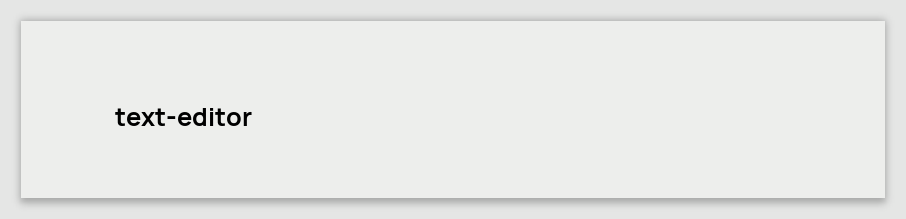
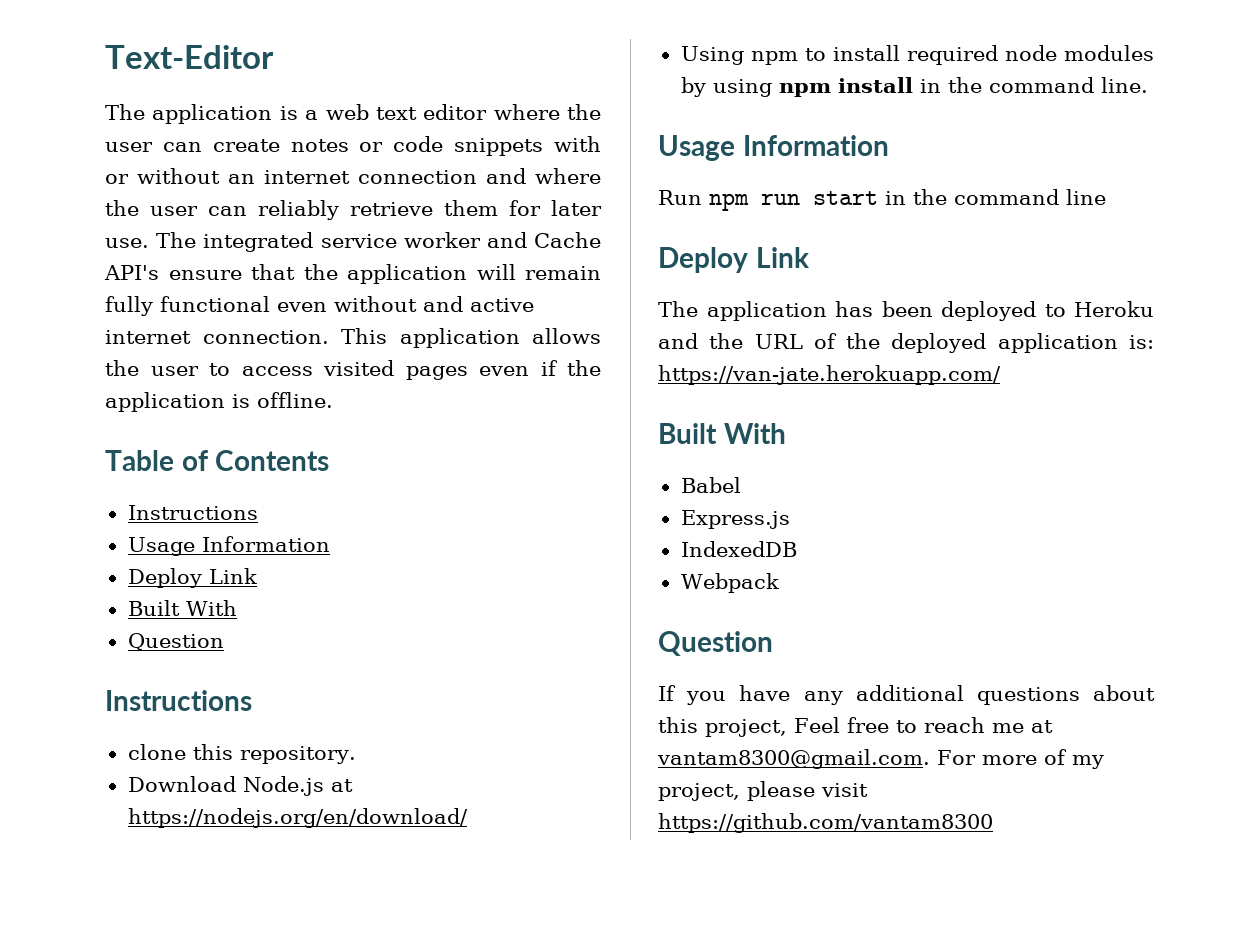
- text-editor
+ Text-Editor
+ The application is a web text editor where the user can create notes or code snippets with or without an internet connection and where the user can reliably retrieve them for later use. The integrated service worker and Cache API's ensure that the application will remain fully functional even without and active internet connection. This application allows the user to access visited pages even if the application is offline.
+ Table of Contents
+ Instructions
+ Usage Information
+ Deploy Link
+ Built With
+ Question
+ Instructions
+ clone this repository.
+ Download Node.js at https://nodejs.org/en/download/
+ Using npm to install required node modules by using npm install in the command line.
+ Usage Information
+ Run npm run start in the command line
+ Deploy Link
+ The application has been deployed to Heroku and the URL of the deployed application is: https://van-jate.herokuapp.com/
+ Built With
+ Babel
+ Express.js
+ IndexedDB
+ Webpack
+ Question
+ If you have any additional questions about this project, Feel free to reach me at vantam8300@gmail.com. For more of my project, please visit https://github.com/vantam8300

